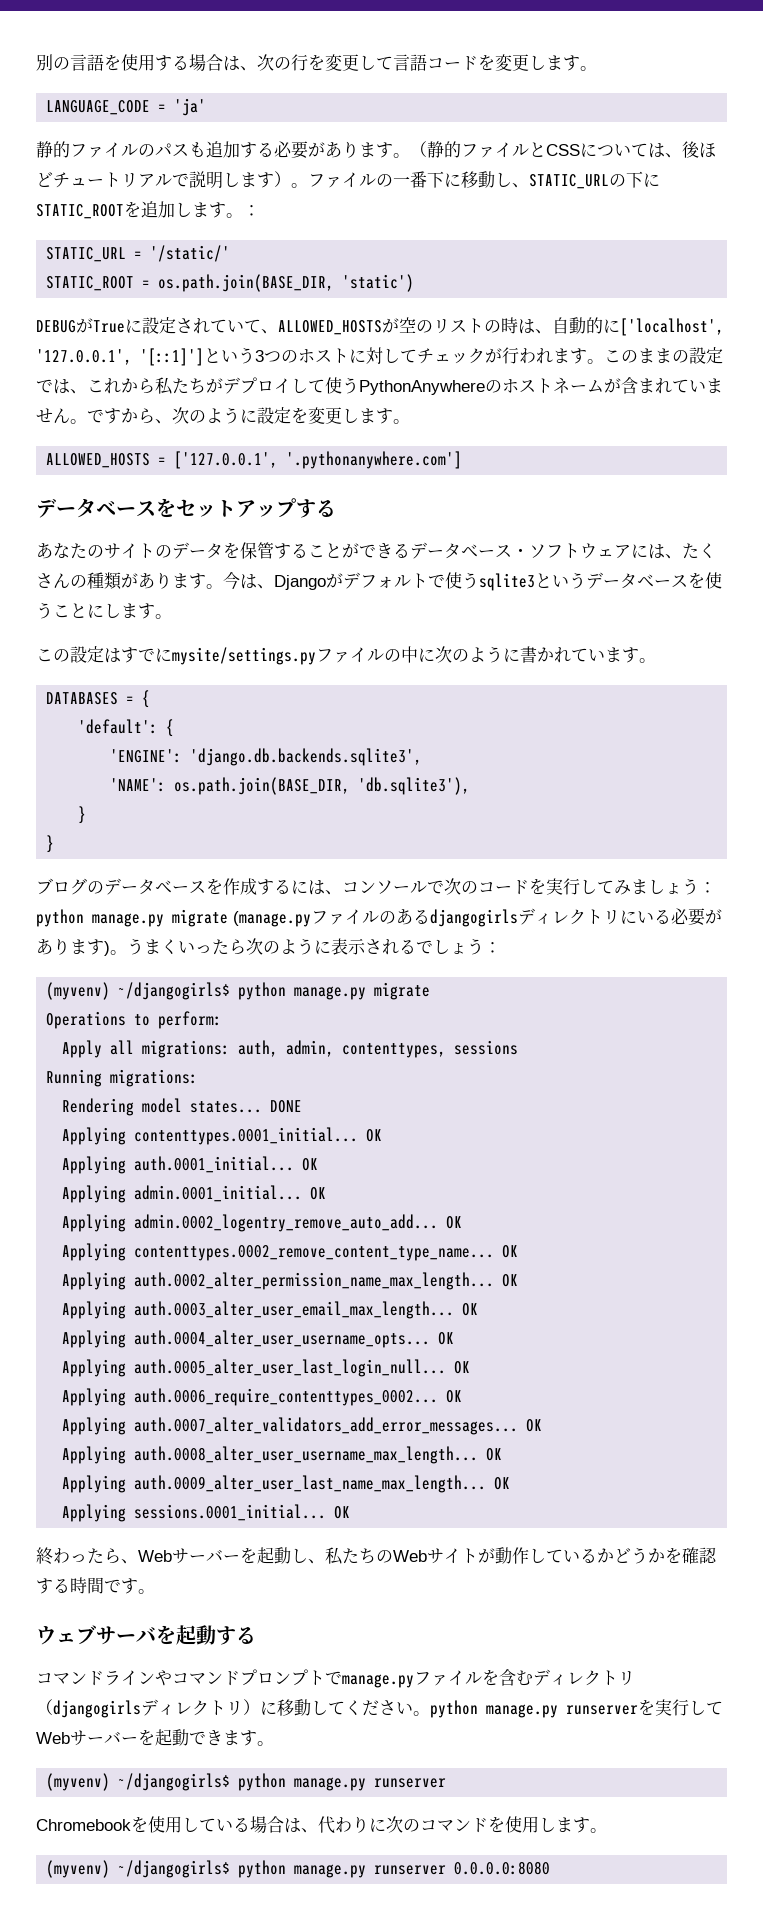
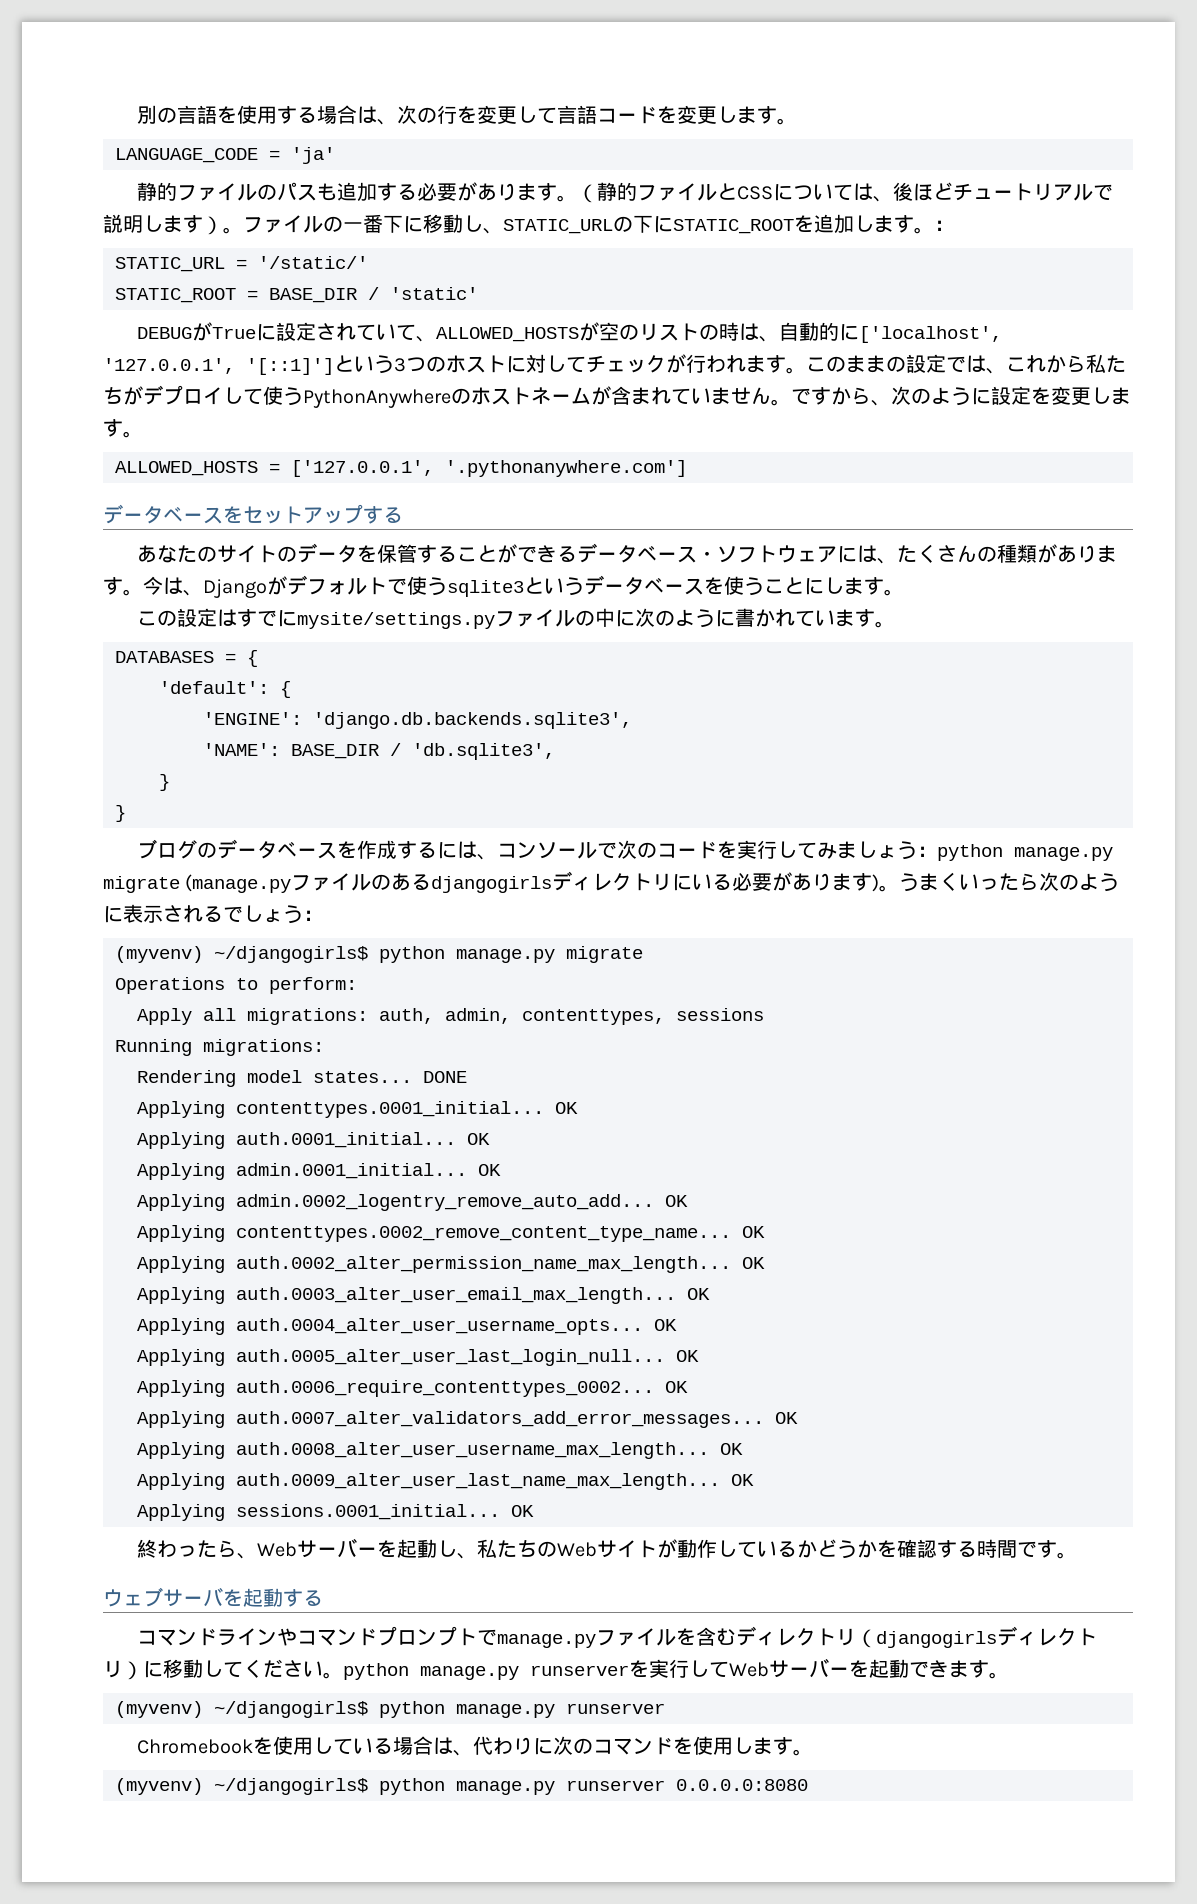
- STATIC_ROOT = os.path.join(BASE_DIR, 'static')
+ STATIC_ROOT = BASE_DIR / 'static'
- 'NAME': os.path.join(BASE_DIR, 'db.sqlite3'),
+ 'NAME': BASE_DIR / 'db.sqlite3',

